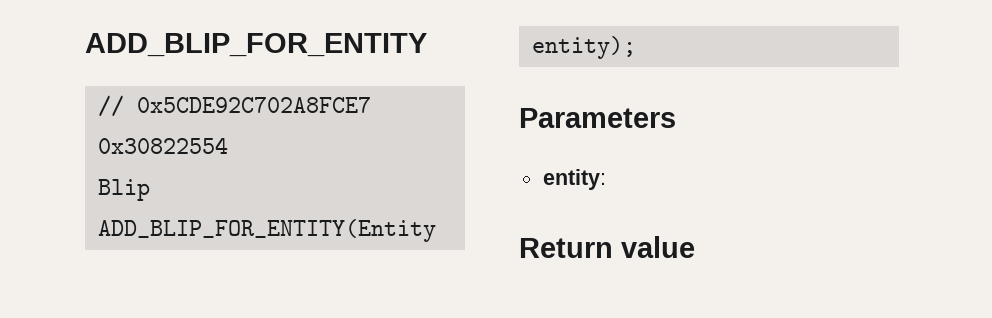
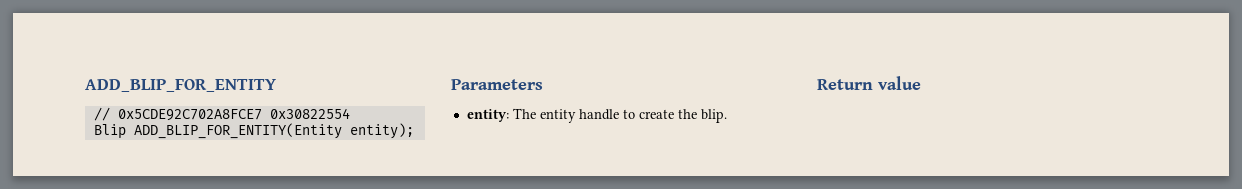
- entity:
+ entity: The entity handle to create the blip.

